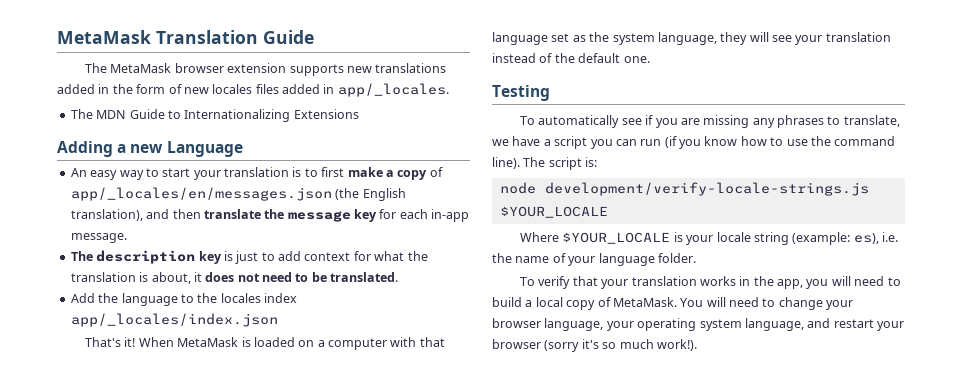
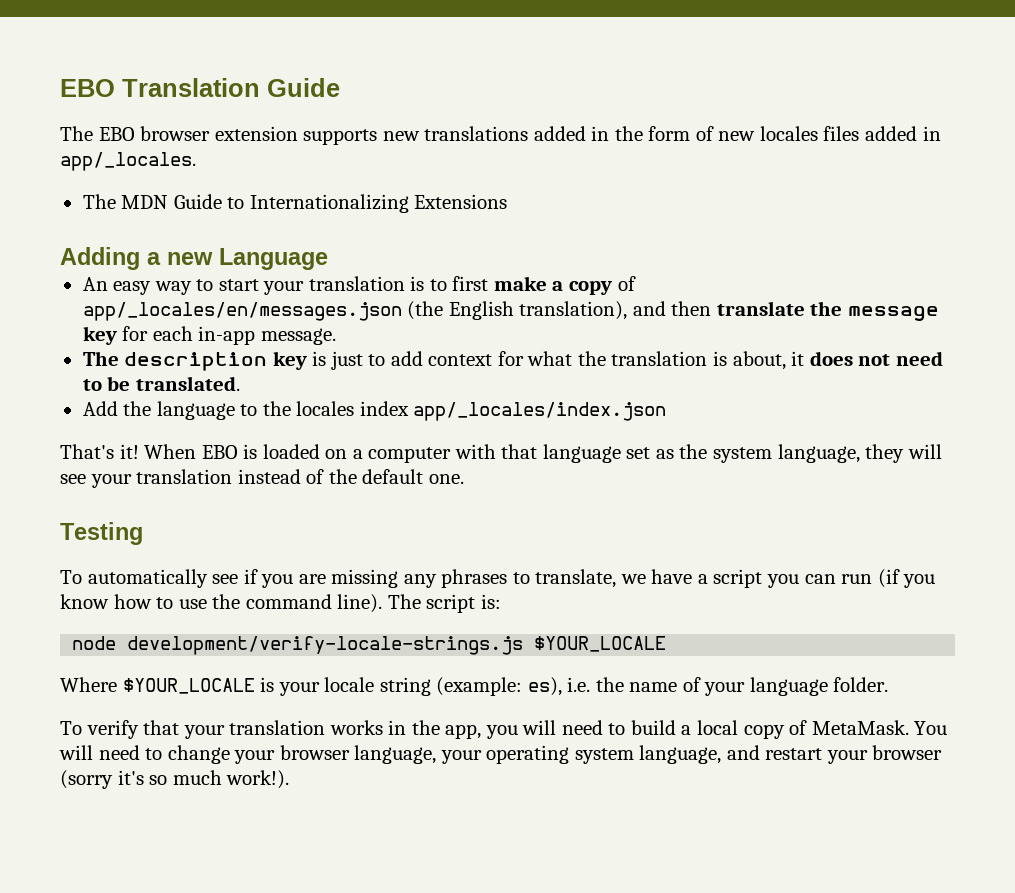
- MetaMask Translation Guide
+ EBO Translation Guide
- The MetaMask browser extension supports new translations added in the form of new locales files added in app/_locales.
+ The EBO browser extension supports new translations added in the form of new locales files added in app/_locales.
- When MetaMask is loaded on a computer with that language set as the system language, they will see your translation instead of the default one.
+ When EBO is loaded on a computer with that language set as the system language, they will see your translation instead of the default one.

